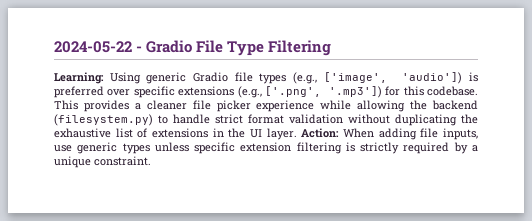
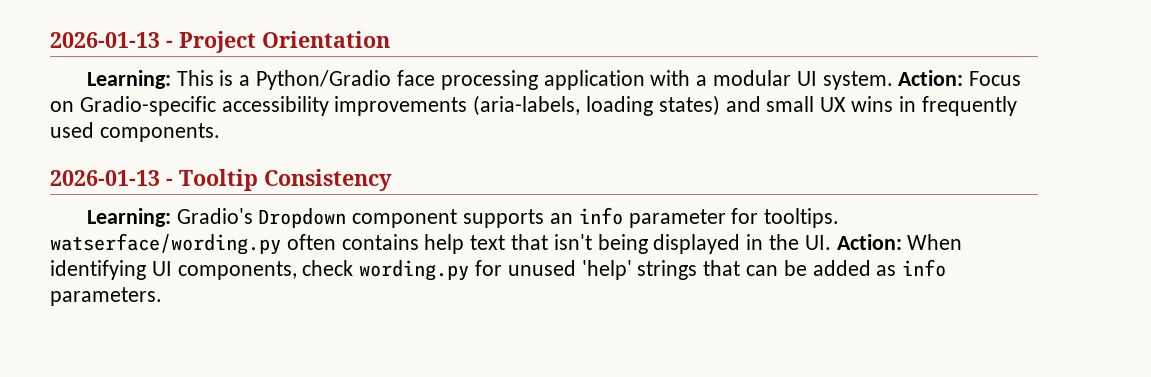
- 2024-05-22 - Gradio File Type Filtering
- Learning: Using generic Gradio file types (e.g., ['image', 'audio']) is preferred over specific extensions (e.g., ['.png', '.mp3']) for this codebase. This provides a cleaner file picker experience while allowing the backend (filesystem.py) to handle strict format validation without duplicating the exhaustive list of extensions in the UI layer. Action: When adding file inputs, use generic types unless specific extension filtering is strictly required by a unique constraint.
+ 2026-01-13 - Project Orientation
+ Learning: This is a Python/Gradio face processing application with a modular UI system. Action: Focus on Gradio-specific accessibility improvements (aria-labels, loading states) and small UX wins in frequently used components.
+ 2026-01-13 - Tooltip Consistency
+ Learning: Gradio's Dropdown component supports an info parameter for tooltips. watserface/wording.py often contains help text that isn't being displayed in the UI. Action: When identifying UI components, check wording.py for unused 'help' strings that can be added as info parameters.

